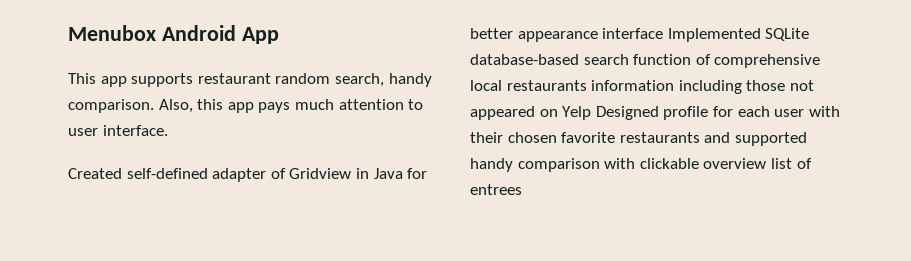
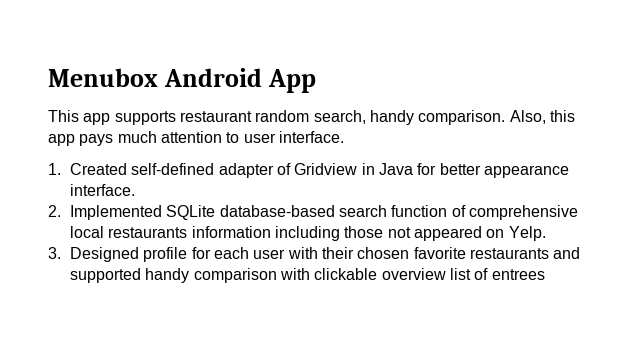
- Created self-defined adapter of Gridview in Java for better appearance interface Implemented SQLite database-based search function of comprehensive local restaurants information including those not appeared on Yelp Designed profile for each user with their chosen favorite restaurants and supported handy comparison with clickable overview list of entrees
+ 1. Created self-defined adapter of Gridview in Java for better appearance interface.
+ 2. Implemented SQLite database-based search function of comprehensive local restaurants information including those not appeared on Yelp.
+ 3. Designed profile for each user with their chosen favorite restaurants and supported handy comparison with clickable overview list of entrees

